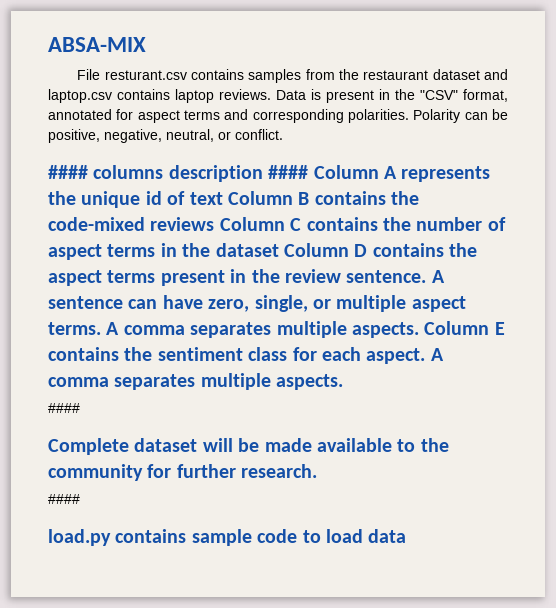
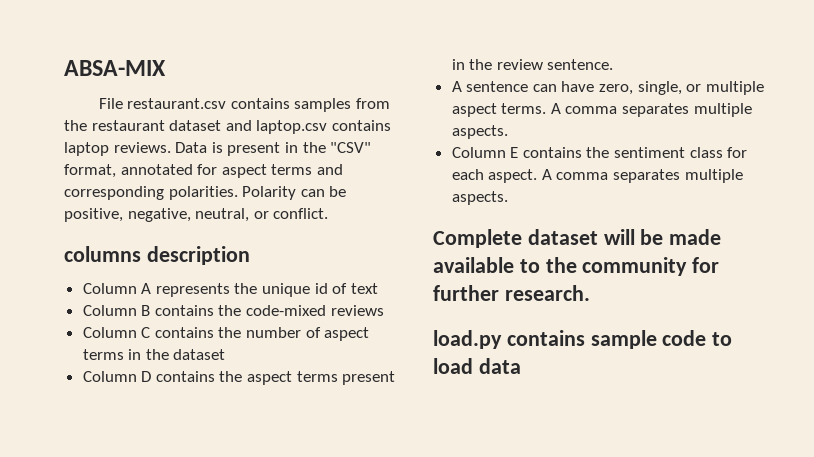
- File resturant.csv contains samples from the restaurant dataset and laptop.csv contains laptop reviews.
+ File restaurant.csv contains samples from the restaurant dataset and laptop.csv contains laptop reviews.
- #### columns description #### Column A represents the unique id of text Column B contains the code-mixed reviews Column C contains the number of aspect terms in the dataset Column D contains the aspect terms present in the review sentence. A sentence can have zero, single, or multiple aspect terms. A comma separates multiple aspects. Column E contains the sentiment class for each aspect. A comma separates multiple aspects.
- ####
+ columns description
+ Column A represents the unique id of text
+ Column B contains the code-mixed reviews
+ Column C contains the number of aspect terms in the dataset
+ Column D contains the aspect terms present in the review sentence.
+ A sentence can have zero, single, or multiple aspect terms. A comma separates multiple aspects.
+ Column E contains the sentiment class for each aspect. A comma separates multiple aspects.
  Complete dataset will be made available to the community for further research.
- ####

